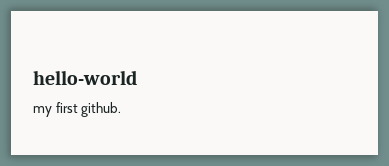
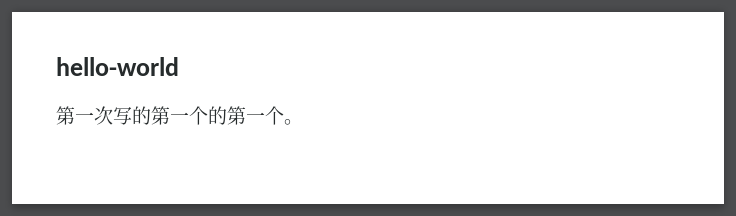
- my first github.
+ 第一次写的第一个的第一个。

